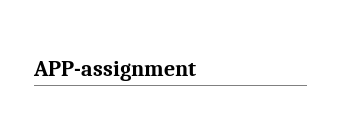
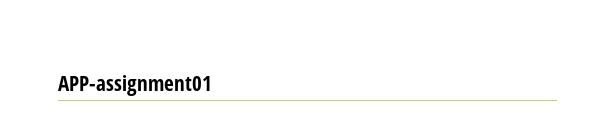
- APP-assignment
+ APP-assignment01

